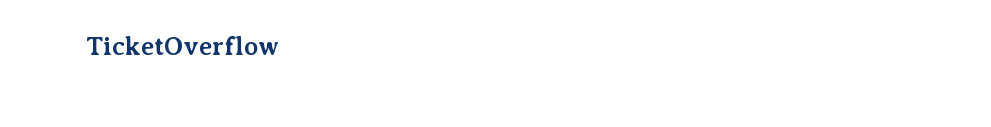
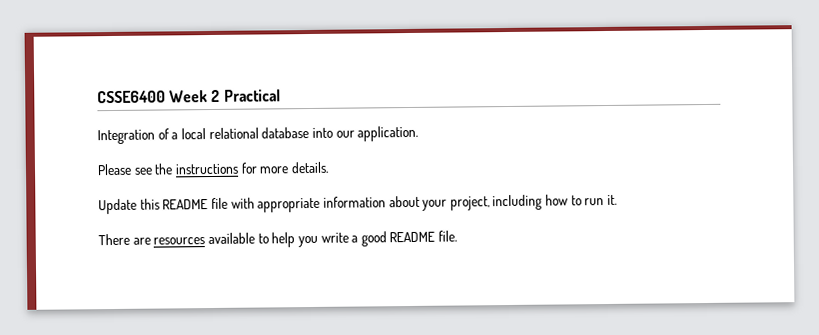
- TicketOverflow
+ CSSE6400 Week 2 Practical
+ Integration of a local relational database into our application.
+ Please see the instructions for more details.
+ Update this README file with appropriate information about your project, including how to run it.
+ There are resources available to help you write a good README file.

